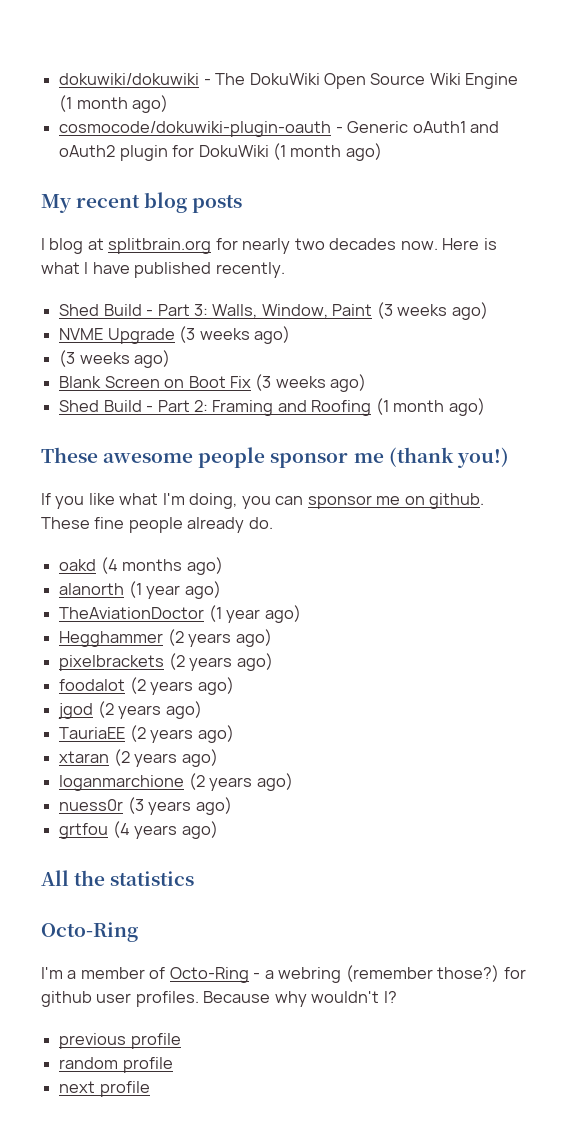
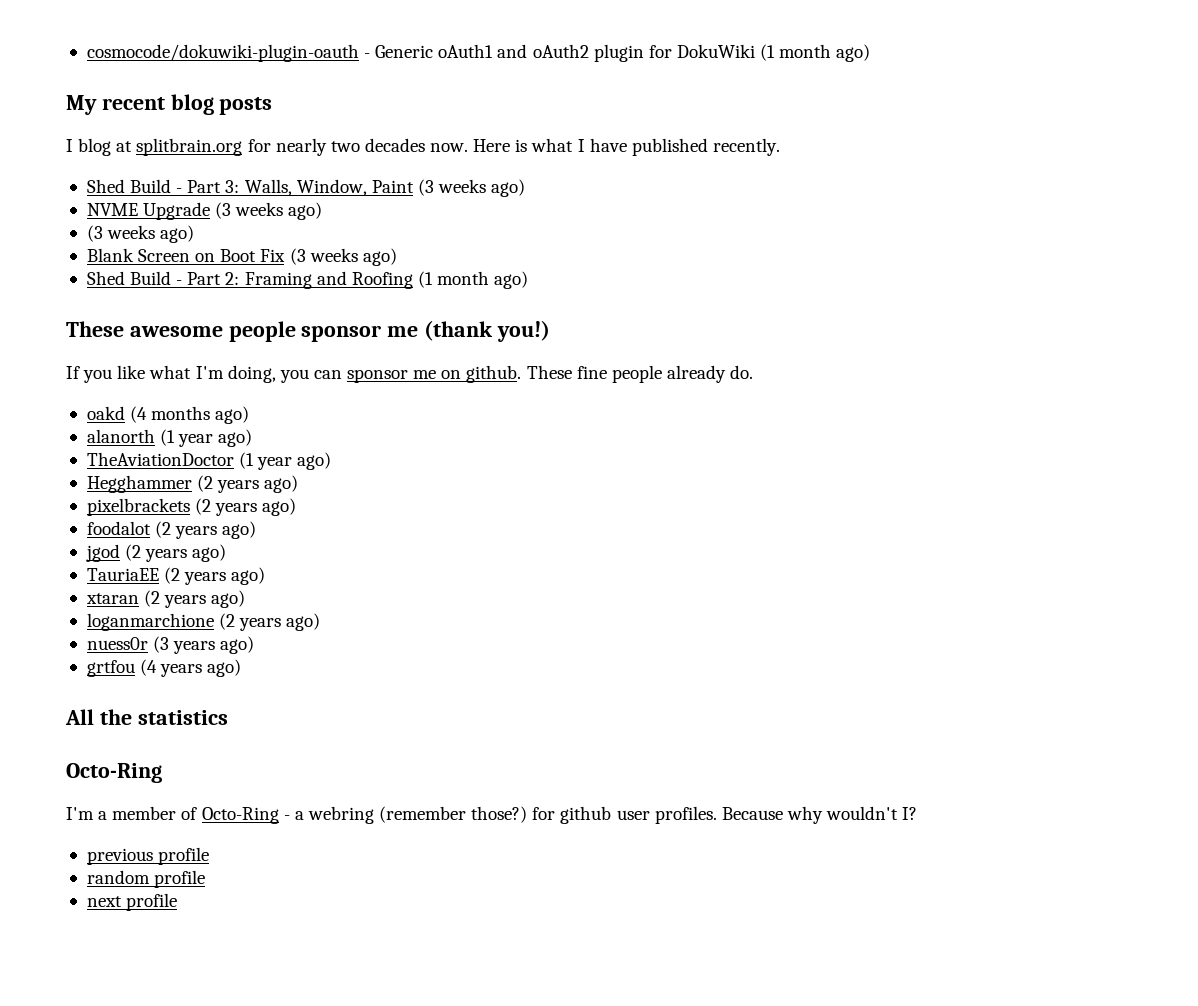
- dokuwiki/dokuwiki - The DokuWiki Open Source Wiki Engine (1 month ago)

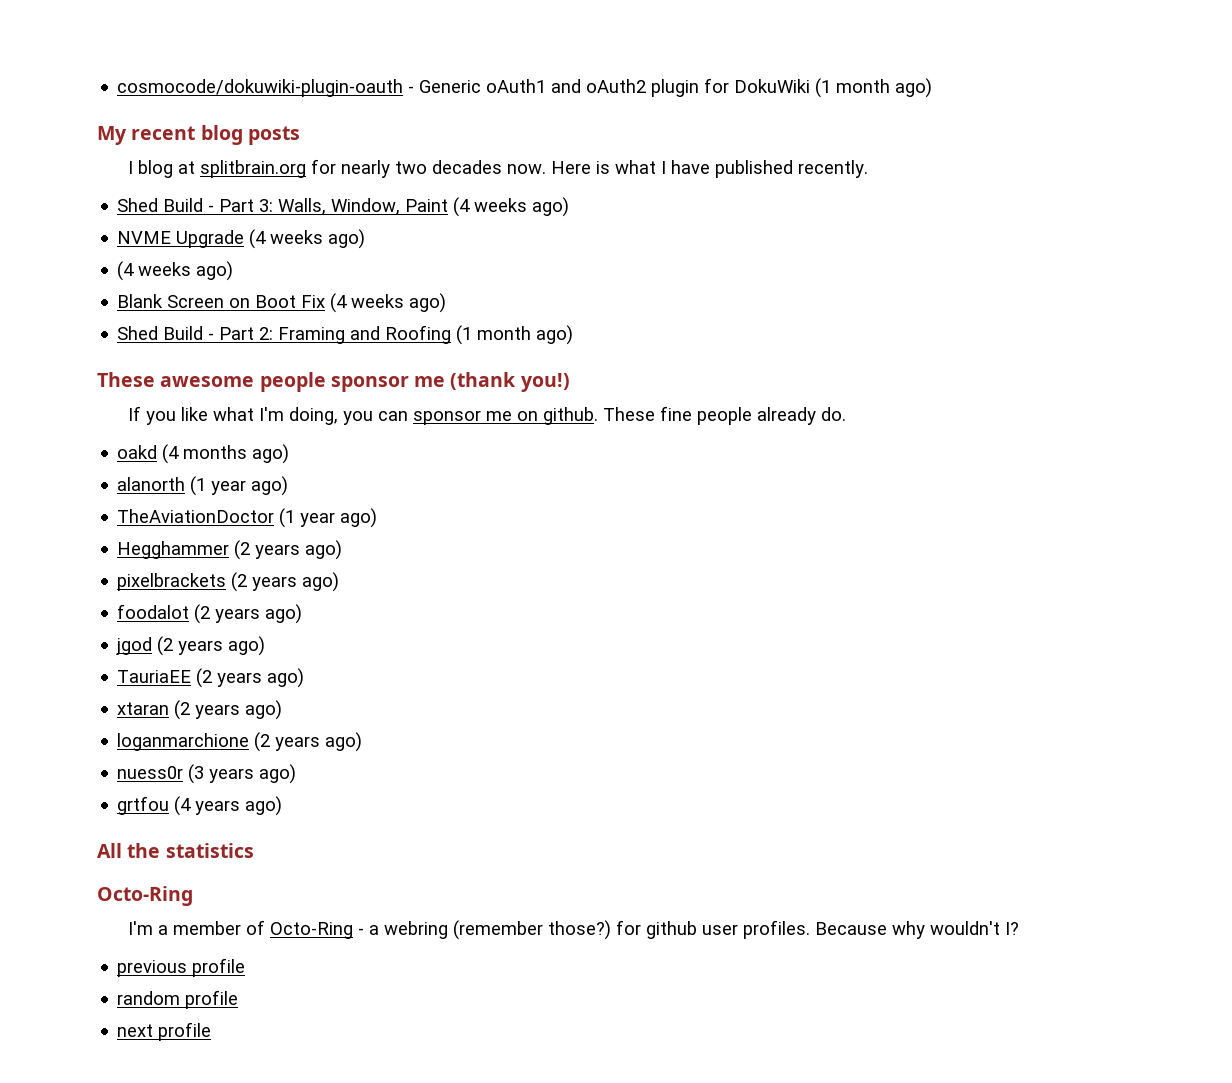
- Shed Build - Part 3: Walls, Window, Paint (3 weeks ago)
+ Shed Build - Part 3: Walls, Window, Paint (4 weeks ago)
- NVME Upgrade (3 weeks ago)
- (3 weeks ago)
+ NVME Upgrade (4 weeks ago)
+ (4 weeks ago)
- Blank Screen on Boot Fix (3 weeks ago)
+ Blank Screen on Boot Fix (4 weeks ago)

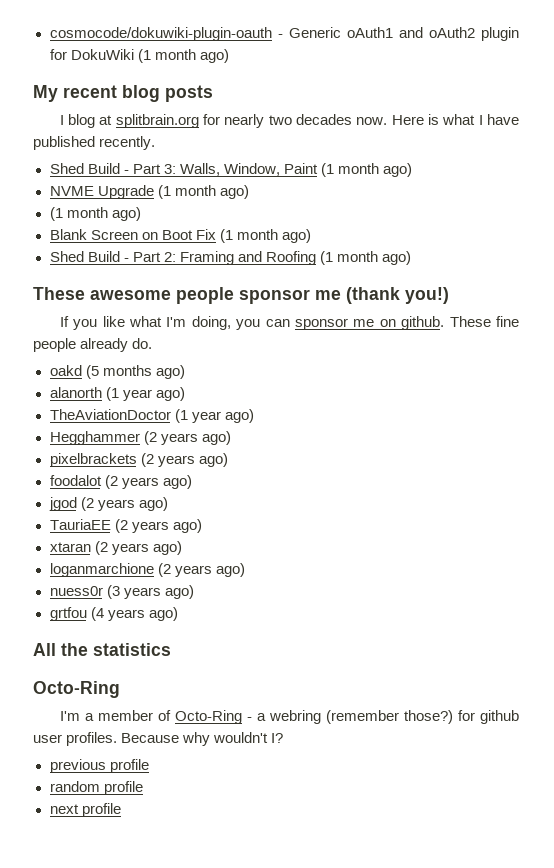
- Shed Build - Part 3: Walls, Window, Paint (4 weeks ago)
+ Shed Build - Part 3: Walls, Window, Paint (1 month ago)
- NVME Upgrade (4 weeks ago)
- (4 weeks ago)
+ NVME Upgrade (1 month ago)
+ (1 month ago)
- Blank Screen on Boot Fix (4 weeks ago)
+ Blank Screen on Boot Fix (1 month ago)
- oakd (4 months ago)
+ oakd (5 months ago)

